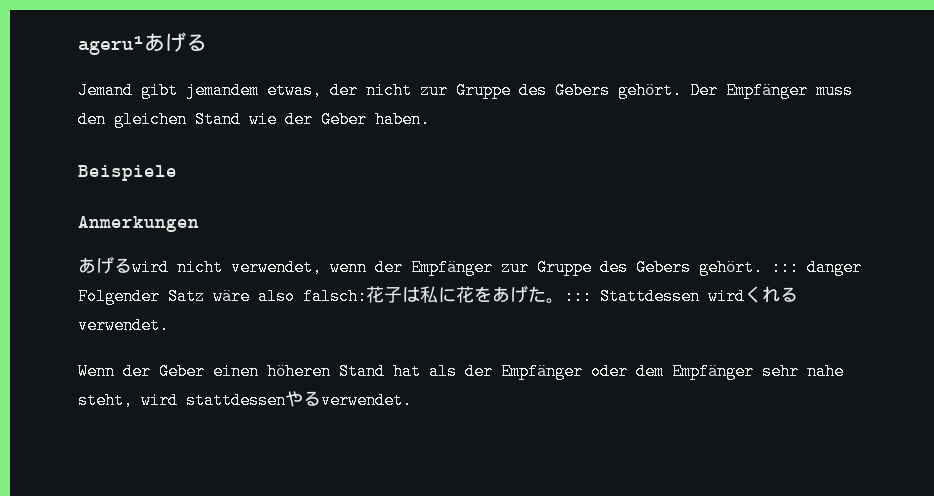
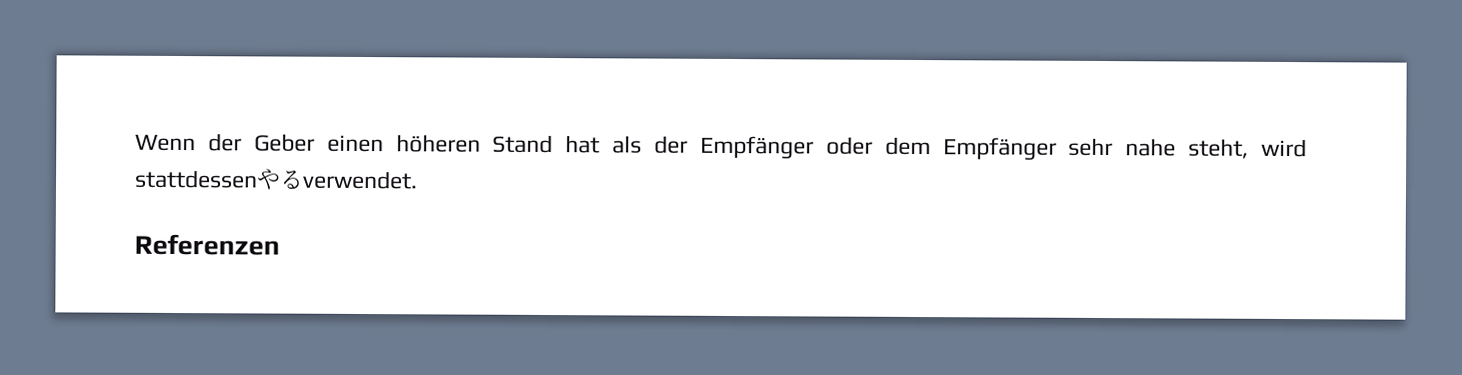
- ageru¹あげる
- Jemand gibt jemandem etwas, der nicht zur Gruppe des Gebers gehört. Der Empfänger muss den gleichen Stand wie der Geber haben.
- Beispiele
- Anmerkungen
- あげるwird nicht verwendet, wenn der Empfänger zur Gruppe des Gebers gehört. ::: danger Folgender Satz wäre also falsch:花子は私に花をあげた。::: Stattdessen wirdくれるverwendet.
+ Referenzen

